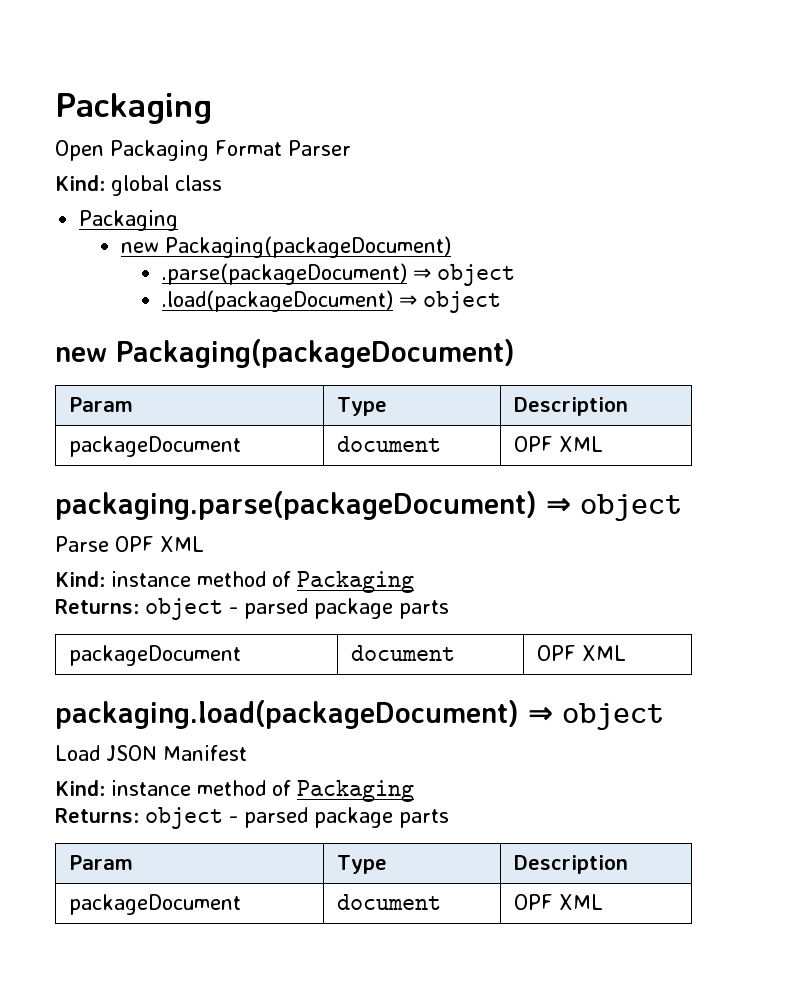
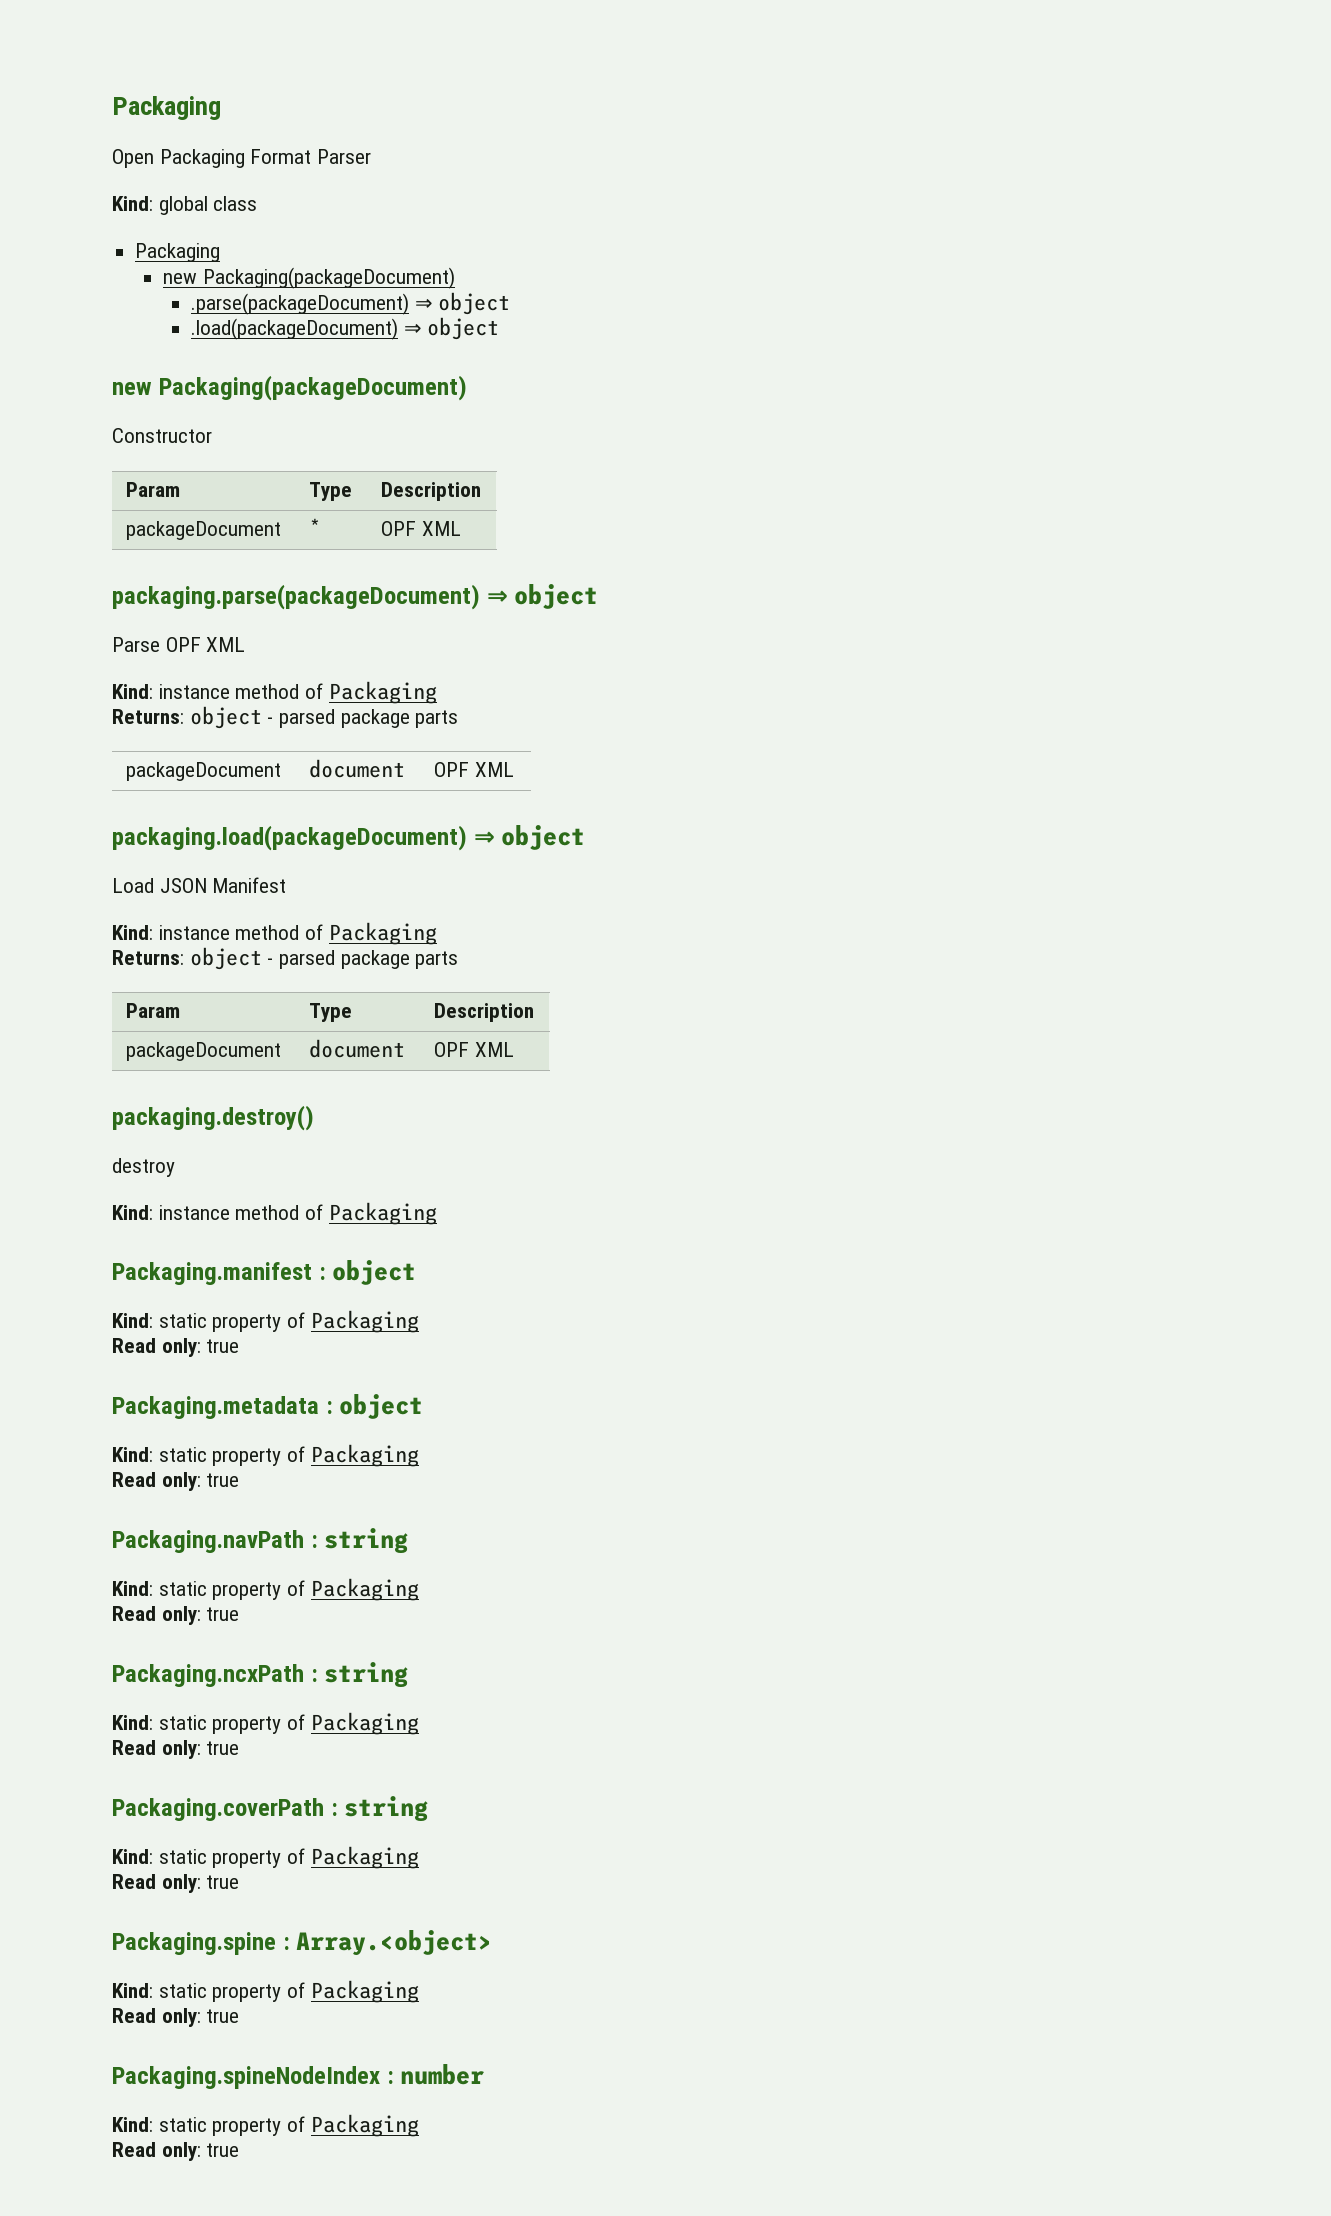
  .load(packageDocument) ⇒ object
  new Packaging(packageDocument)
+ Constructor
  Param | Type | Description
- packageDocument | document | OPF XML
+ packageDocument | * | OPF XML
+ packaging.destroy()
+ destroy
+ Kind: instance method of Packaging
+ Packaging.manifest : object
+ Kind: static property of Packaging
+ Read only: true
+ Packaging.metadata : object
+ Kind: static property of Packaging
+ Read only: true
+ Packaging.navPath : string
+ Kind: static property of Packaging
+ Read only: true
+ Packaging.ncxPath : string
+ Kind: static property of Packaging
+ Read only: true
+ Packaging.coverPath : string
+ Kind: static property of Packaging
+ Read only: true
+ Packaging.spine : Array.<object>
+ Kind: static property of Packaging
+ Read only: true
+ Packaging.spineNodeIndex : number
+ Kind: static property of Packaging
+ Read only: true

